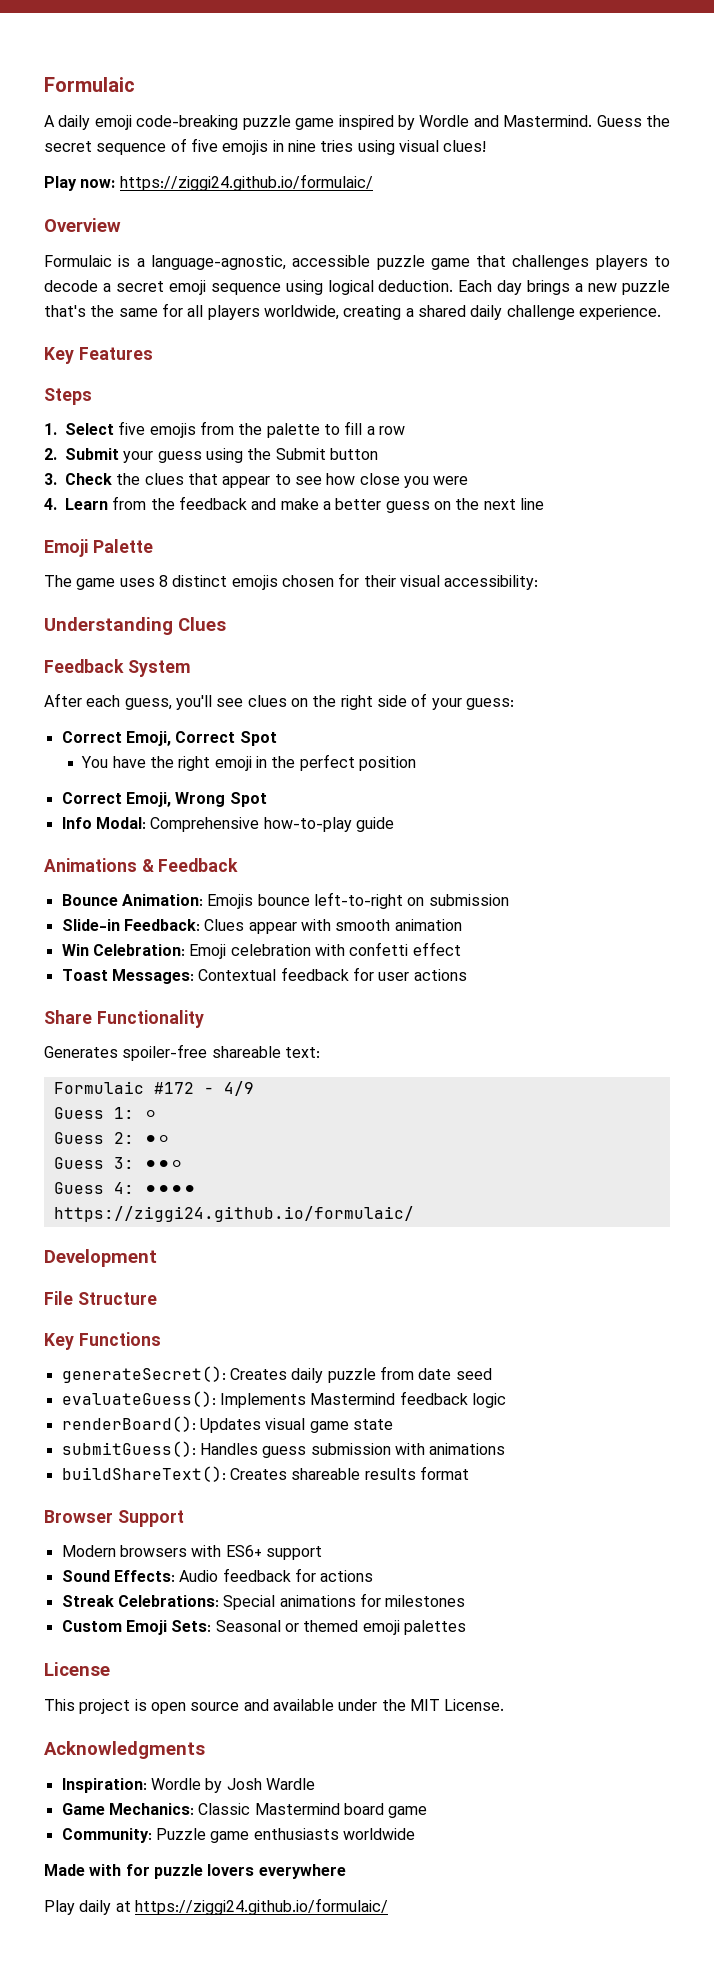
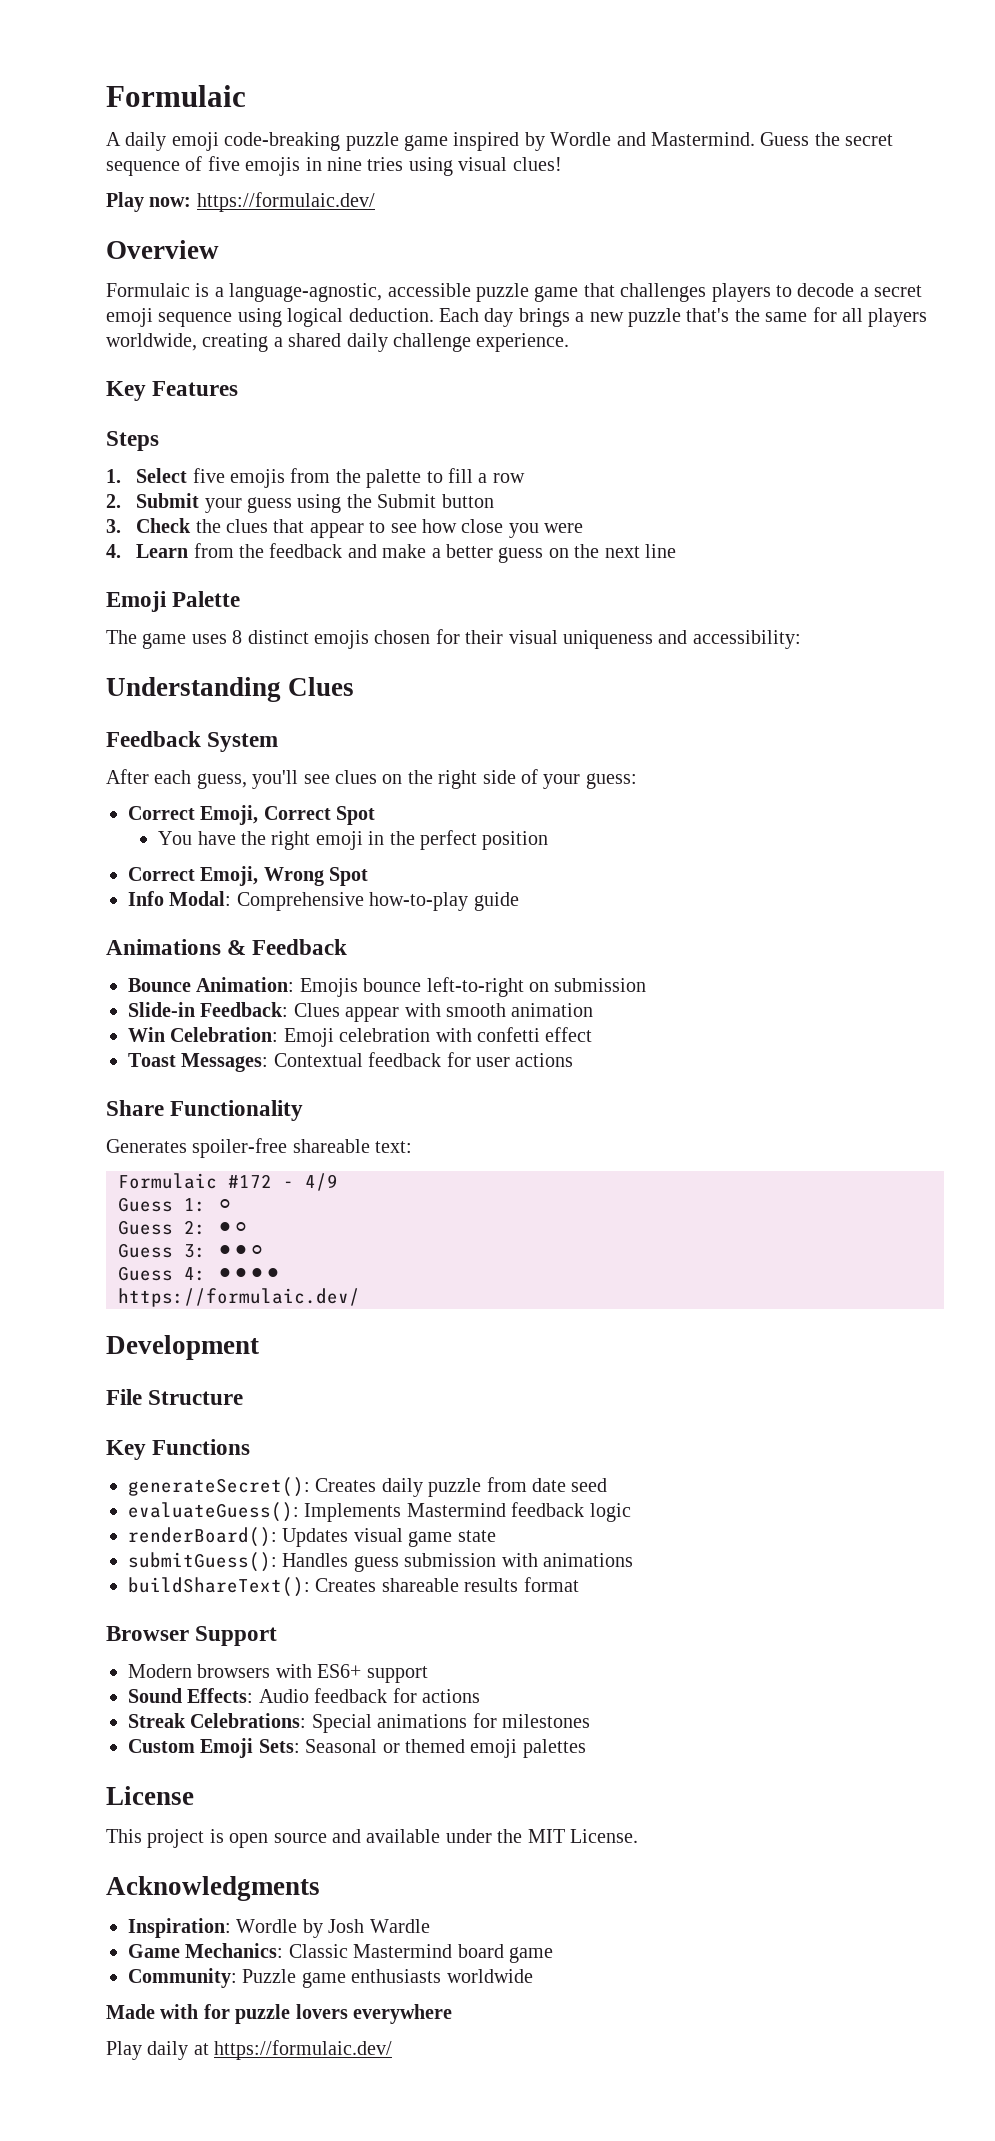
- Play now: https://ziggi24.github.io/formulaic/
+ Play now: https://formulaic.dev/
- The game uses 8 distinct emojis chosen for their visual accessibility:
+ The game uses 8 distinct emojis chosen for their visual uniqueness and accessibility:
  Guess 4: ⚫⚫⚫⚫
- https://ziggi24.github.io/formulaic/
+ https://formulaic.dev/
- Play daily at https://ziggi24.github.io/formulaic/
+ Play daily at https://formulaic.dev/

